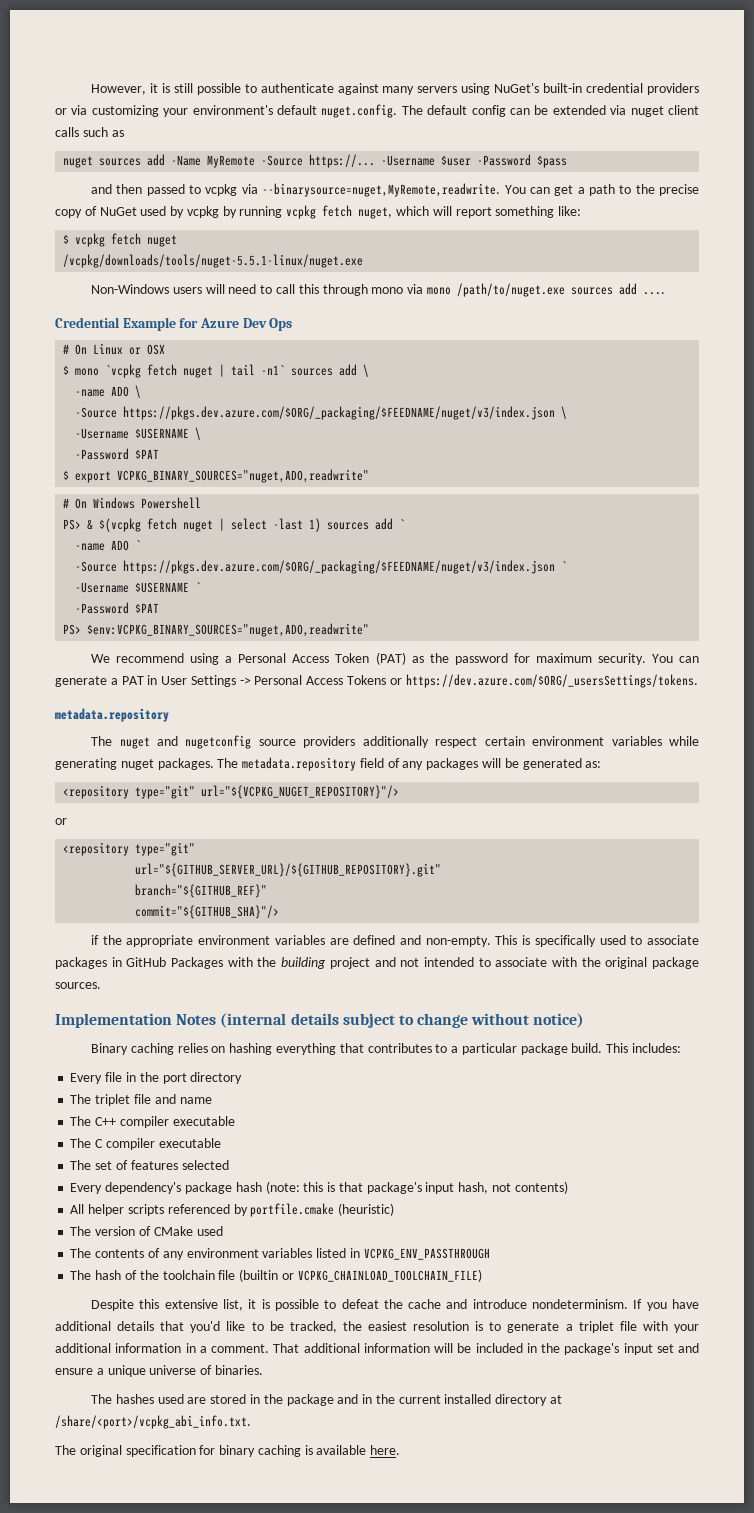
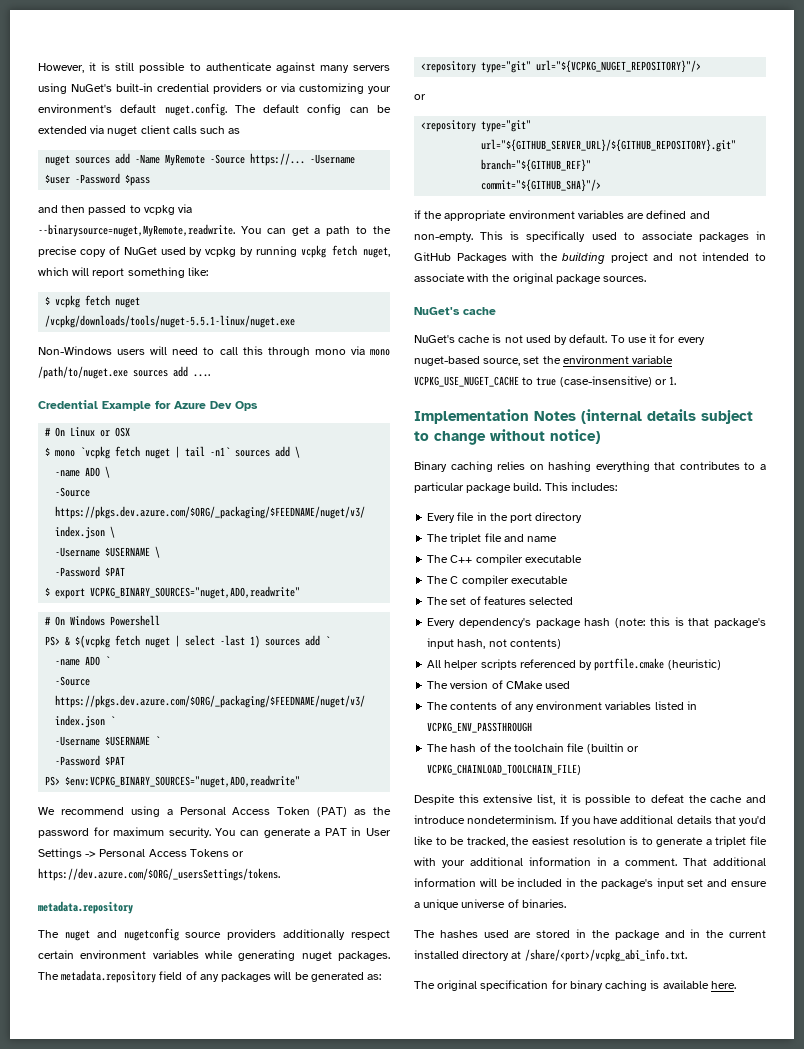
  This is specifically used to associate packages in GitHub Packages with the building project and not intended to associate with the original package sources.
+ NuGet's cache
+ NuGet's cache is not used by default. To use it for every nuget-based source, set the environment variable VCPKG_USE_NUGET_CACHE to true (case-insensitive) or 1.

